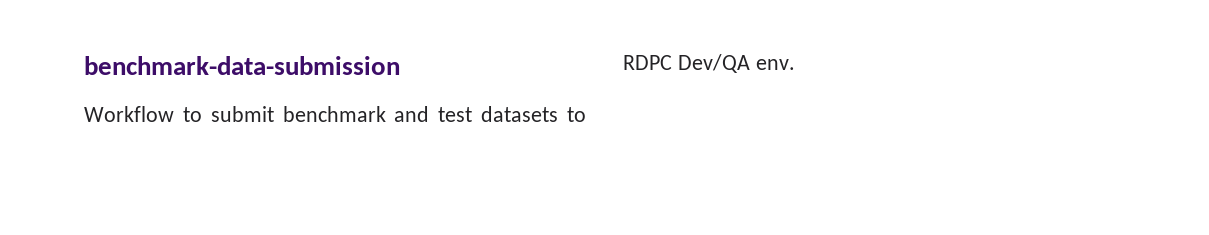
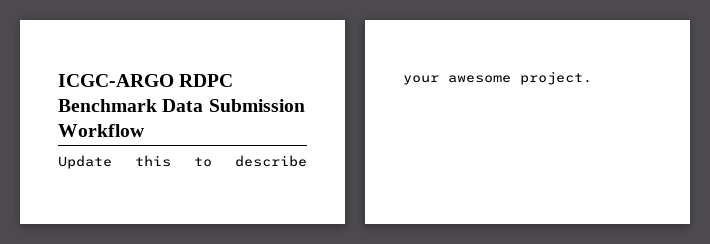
- benchmark-data-submission
- Workflow to submit benchmark and test datasets to RDPC Dev/QA env.
+ ICGC-ARGO RDPC Benchmark Data Submission Workflow
+ Update this to describe your awesome project.

